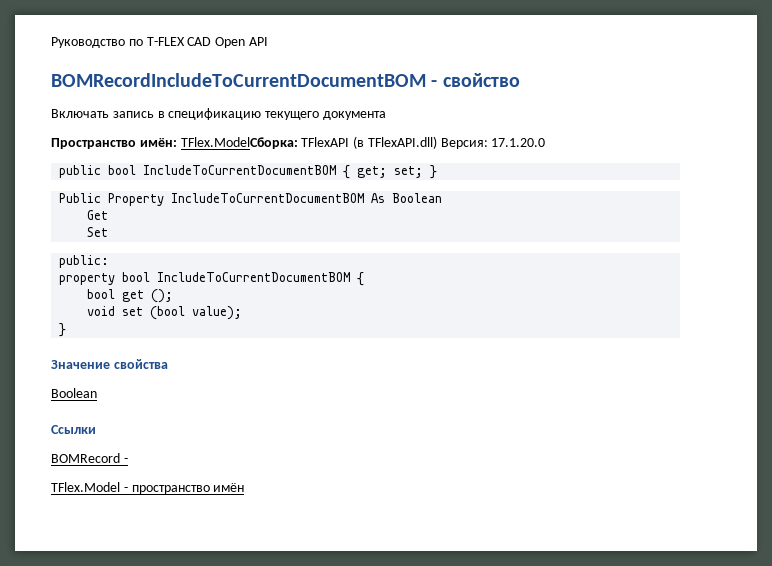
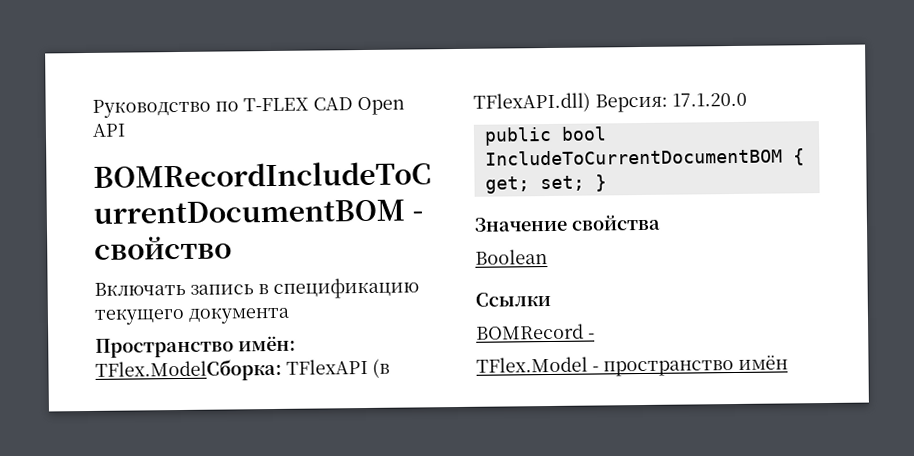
- Public Property IncludeToCurrentDocumentBOM As Boolean
- Get
- Set
- public:
- property bool IncludeToCurrentDocumentBOM {
- bool get ();
- void set (bool value);
- }

